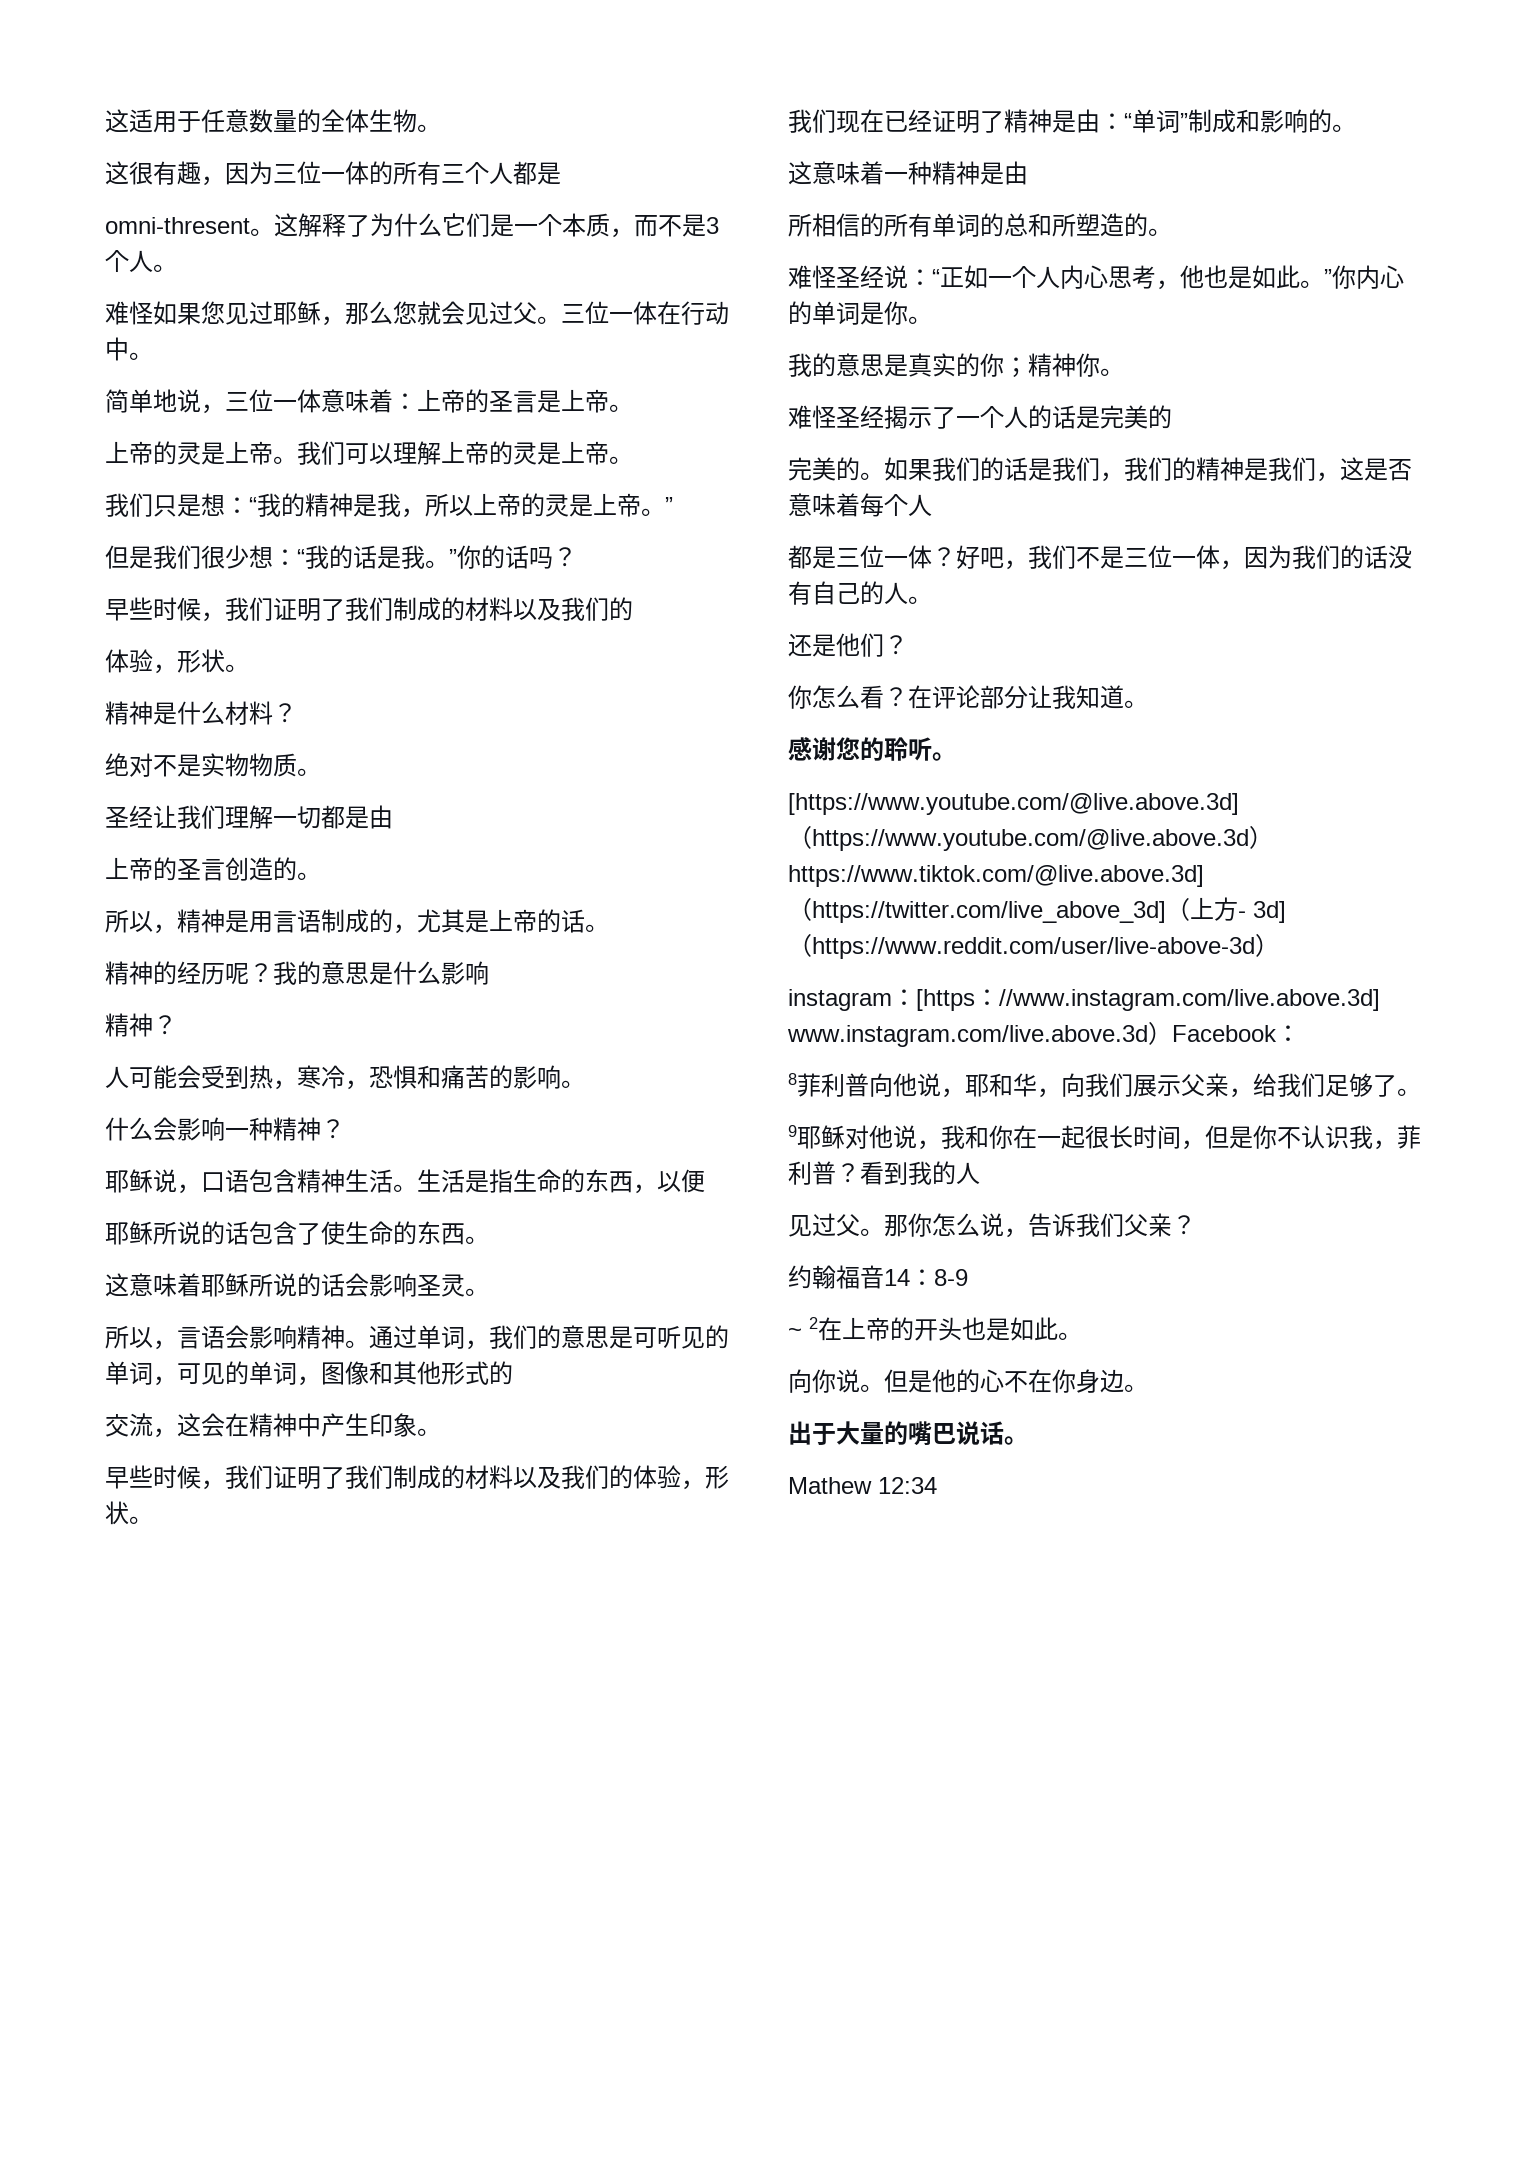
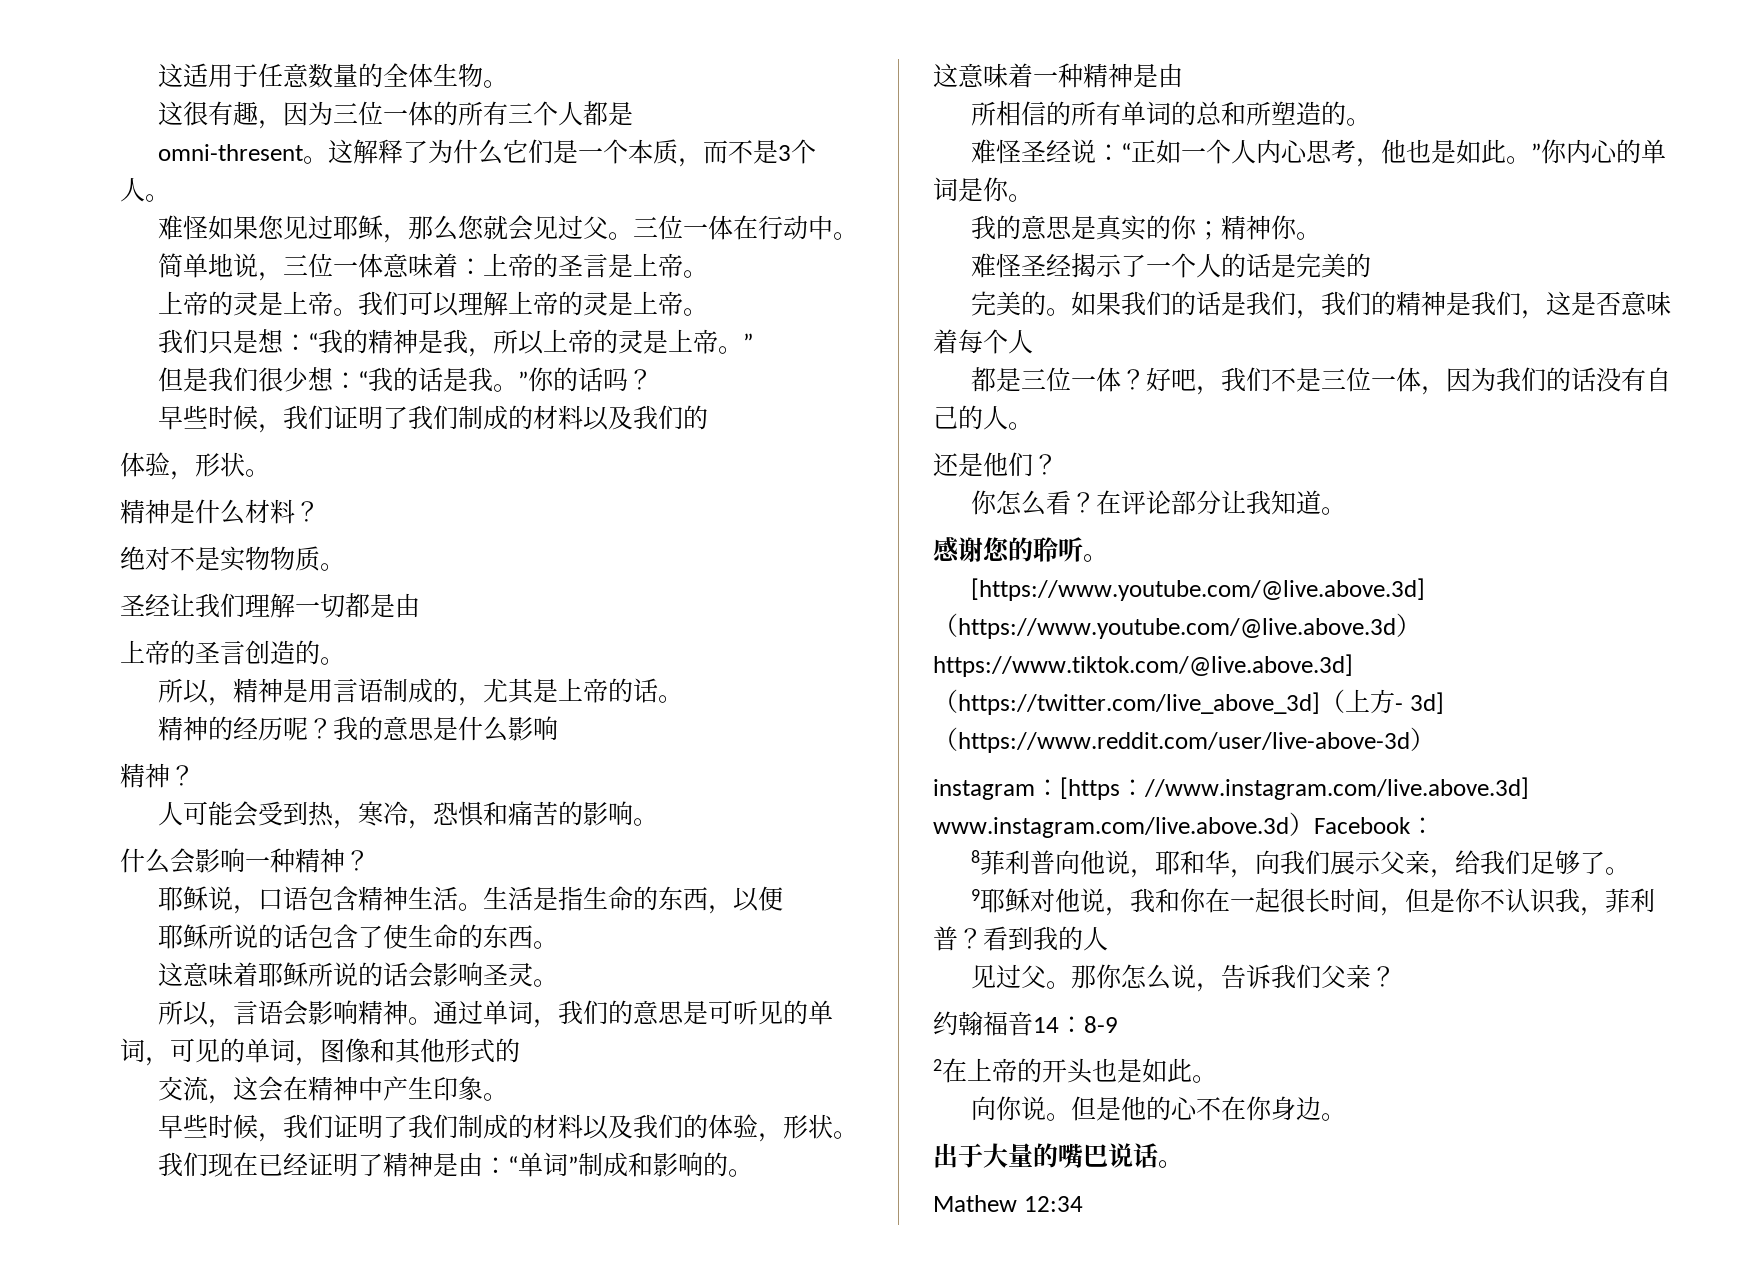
- ~ 2在上帝的开头也是如此。
+ 2在上帝的开头也是如此。

